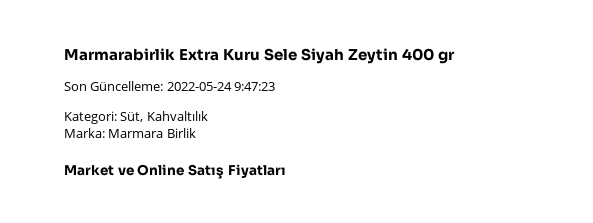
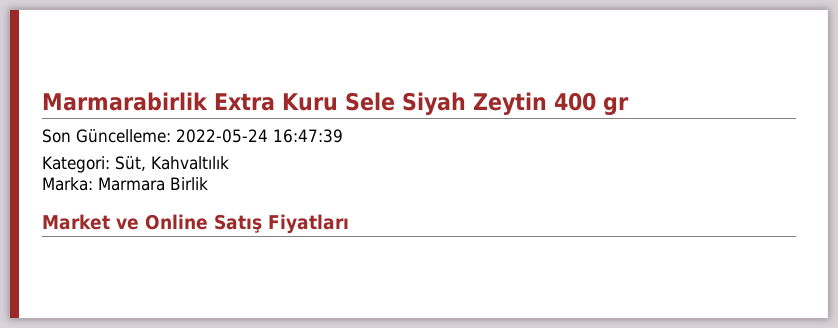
- Son Güncelleme: 2022-05-24 9:47:23
+ Son Güncelleme: 2022-05-24 16:47:39

